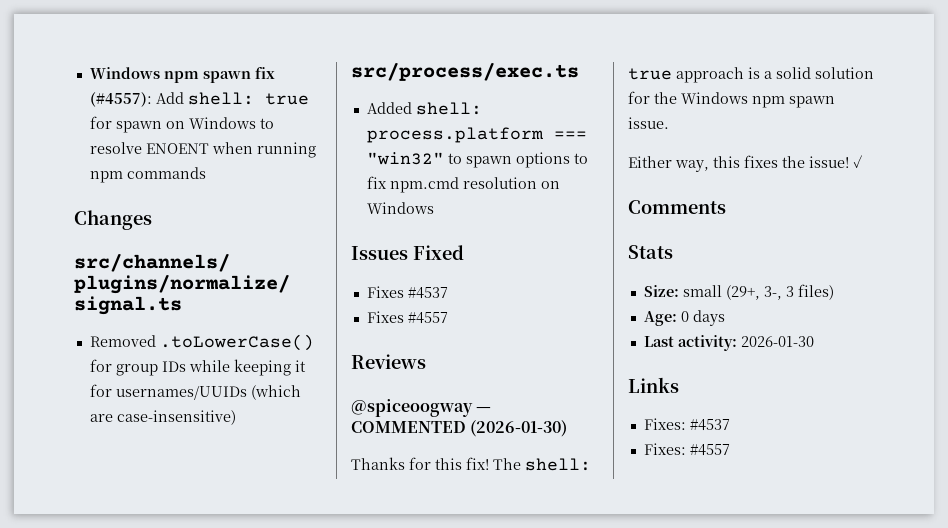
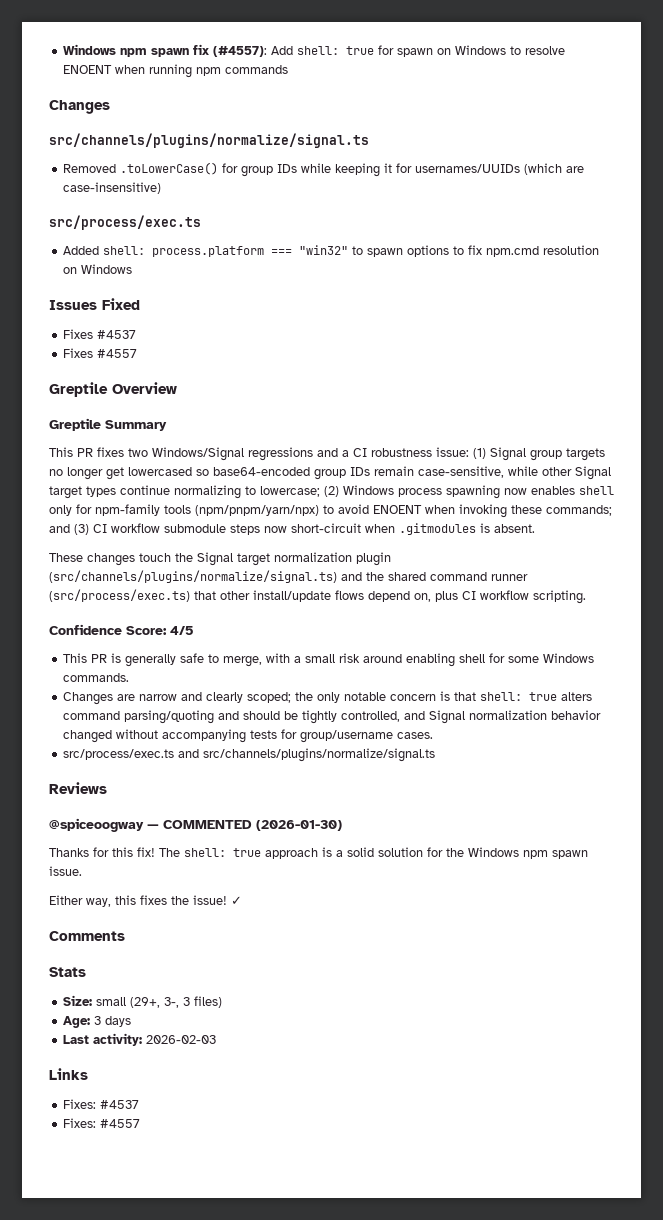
+ Greptile Overview
+ Greptile Summary
+ This PR fixes two Windows/Signal regressions and a CI robustness issue: (1) Signal group targets no longer get lowercased so base64-encoded group IDs remain case-sensitive, while other Signal target types continue normalizing to lowercase; (2) Windows process spawning now enables shell only for npm-family tools (npm/pnpm/yarn/npx) to avoid ENOENT when invoking these commands; and (3) CI workflow submodule steps now short-circuit when .gitmodules is absent.
+ These changes touch the Signal target normalization plugin (src/channels/plugins/normalize/signal.ts) and the shared command runner (src/process/exec.ts) that other install/update flows depend on, plus CI workflow scripting.
+ Confidence Score: 4/5
+ This PR is generally safe to merge, with a small risk around enabling shell for some Windows commands.
+ Changes are narrow and clearly scoped; the only notable concern is that shell: true alters command parsing/quoting and should be tightly controlled, and Signal normalization behavior changed without accompanying tests for group/username cases.
+ src/process/exec.ts and src/channels/plugins/normalize/signal.ts
- Age: 0 days
+ Age: 3 days
- Last activity: 2026-01-30
+ Last activity: 2026-02-03

